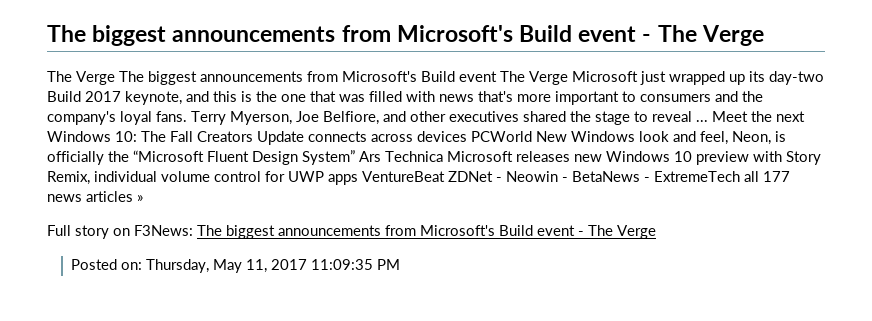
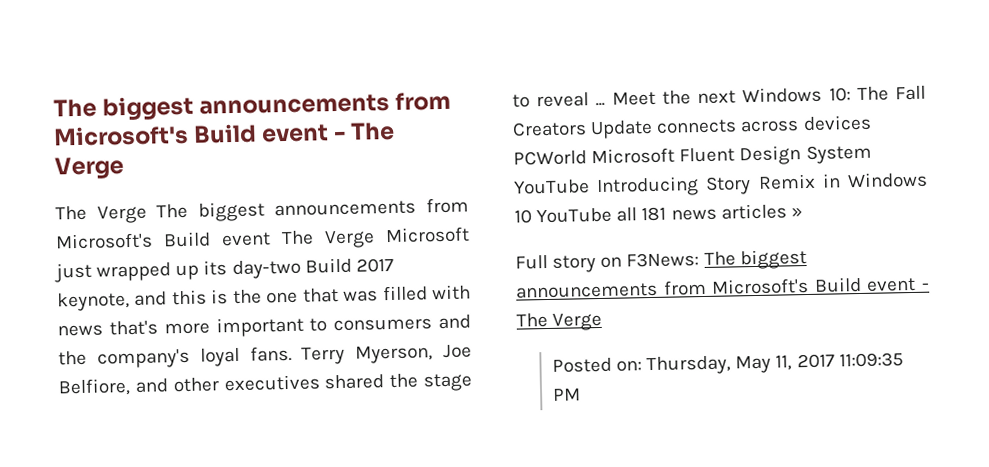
- Meet the next Windows 10: The Fall Creators Update connects across devices PCWorld New Windows look and feel, Neon, is officially the “Microsoft Fluent Design System” Ars Technica Microsoft releases new Windows 10 preview with Story Remix, individual volume control for UWP apps VentureBeat ZDNet - Neowin - BetaNews - ExtremeTech all 177 news articles »
+ Meet the next Windows 10: The Fall Creators Update connects across devices PCWorld Microsoft Fluent Design System YouTube Introducing Story Remix in Windows 10 YouTube all 181 news articles »

